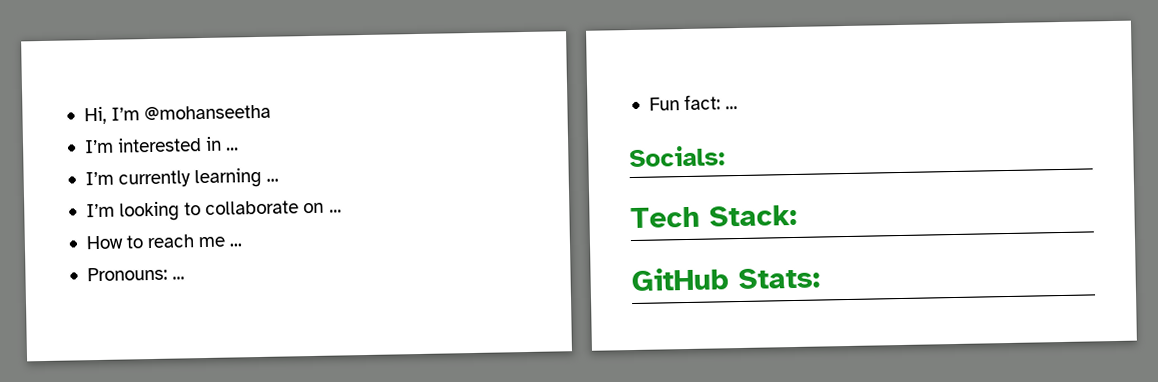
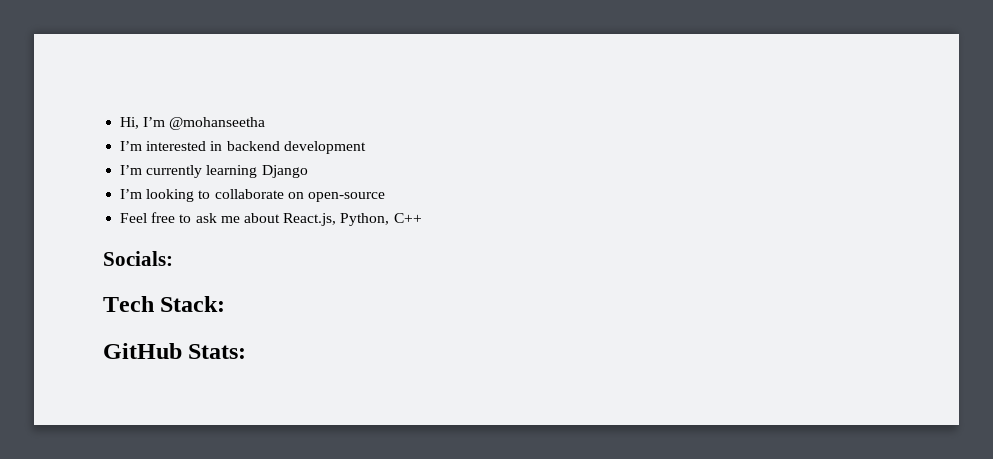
- I’m interested in ...
+ I’m interested in backend development
- I’m currently learning ...
+ I’m currently learning Django
- I’m looking to collaborate on ...
- How to reach me ...
- Pronouns: ...
- Fun fact: ...
+ I’m looking to collaborate on open-source
+ Feel free to ask me about React.js, Python, C++

